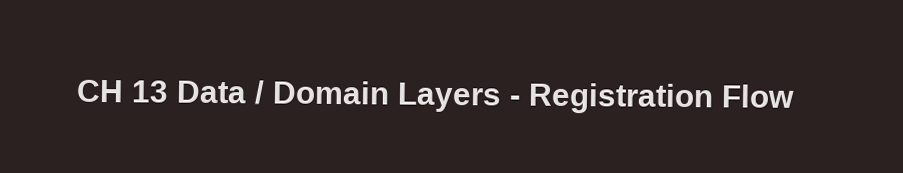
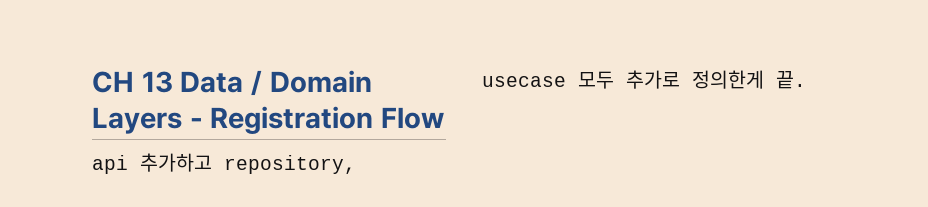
+ api 추가하고 repository, usecase 모두 추가로 정의한게 끝.

